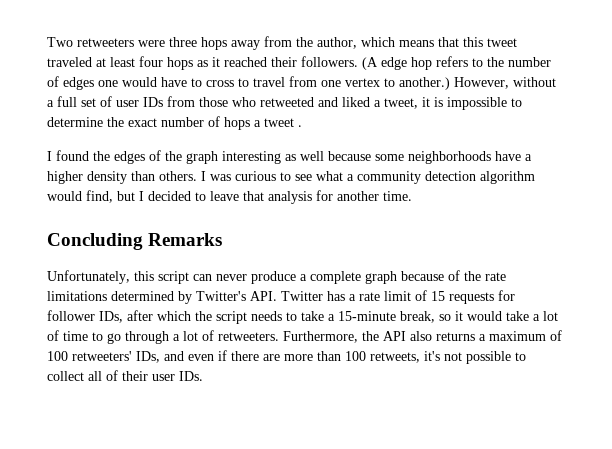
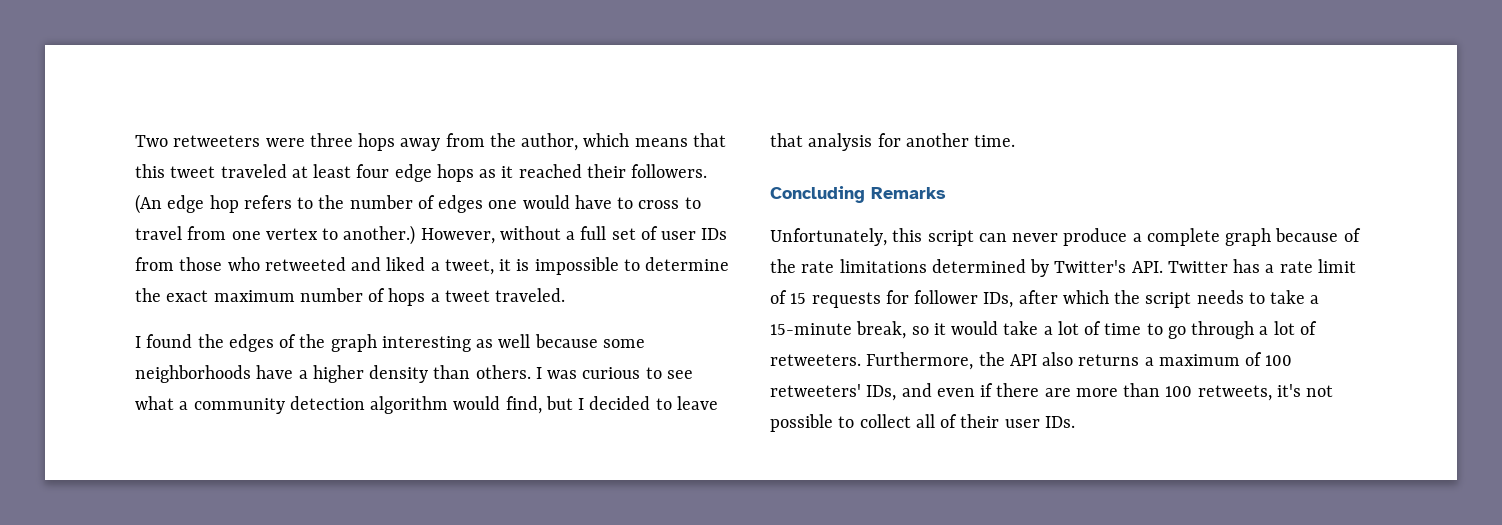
- Two retweeters were three hops away from the author, which means that this tweet traveled at least four hops as it reached their followers.
+ Two retweeters were three hops away from the author, which means that this tweet traveled at least four edge hops as it reached their followers.
- (A edge hop refers to the number of edges one would have to cross to travel from one vertex to another.)
+ (An edge hop refers to the number of edges one would have to cross to travel from one vertex to another.)
- However, without a full set of user IDs from those who retweeted and liked a tweet, it is impossible to determine the exact number of hops a tweet .
+ However, without a full set of user IDs from those who retweeted and liked a tweet, it is impossible to determine the exact maximum number of hops a tweet traveled.

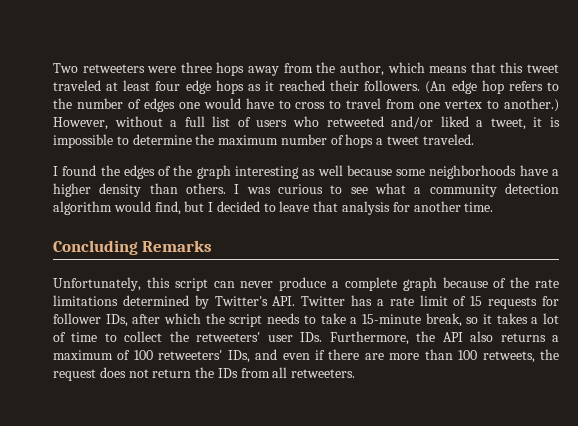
- However, without a full set of user IDs from those who retweeted and liked a tweet, it is impossible to determine the exact maximum number of hops a tweet traveled.
+ However, without a full list of users who retweeted and/or liked a tweet, it is impossible to determine the maximum number of hops a tweet traveled.
- Unfortunately, this script can never produce a complete graph because of the rate limitations determined by Twitter's API. Twitter has a rate limit of 15 requests for follower IDs, after which the script needs to take a 15-minute break, so it would take a lot of time to go through a lot of retweeters. Furthermore, the API also returns a maximum of 100 retweeters' IDs, and even if there are more than 100 retweets, it's not possible to collect all of their user IDs.
+ Unfortunately, this script can never produce a complete graph because of the rate limitations determined by Twitter's API. Twitter has a rate limit of 15 requests for follower IDs, after which the script needs to take a 15-minute break, so it takes a lot of time to collect the retweeters' user IDs. Furthermore, the API also returns a maximum of 100 retweeters' IDs, and even if there are more than 100 retweets, the request does not return the IDs from all retweeters.

